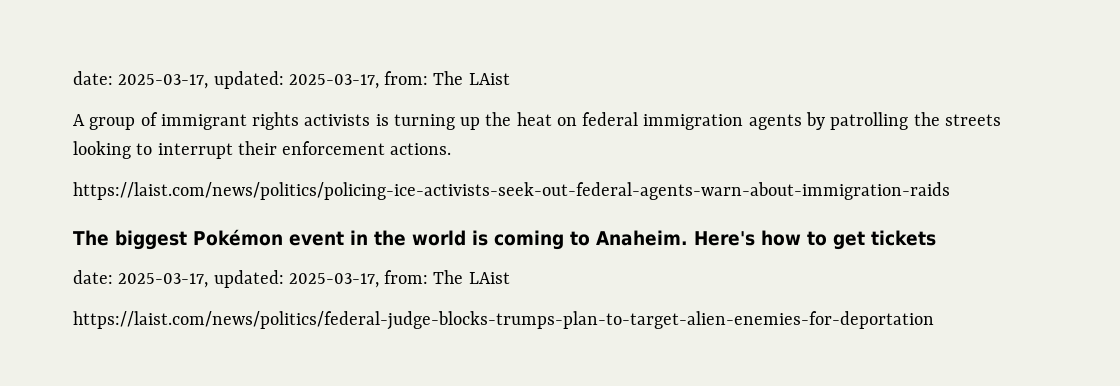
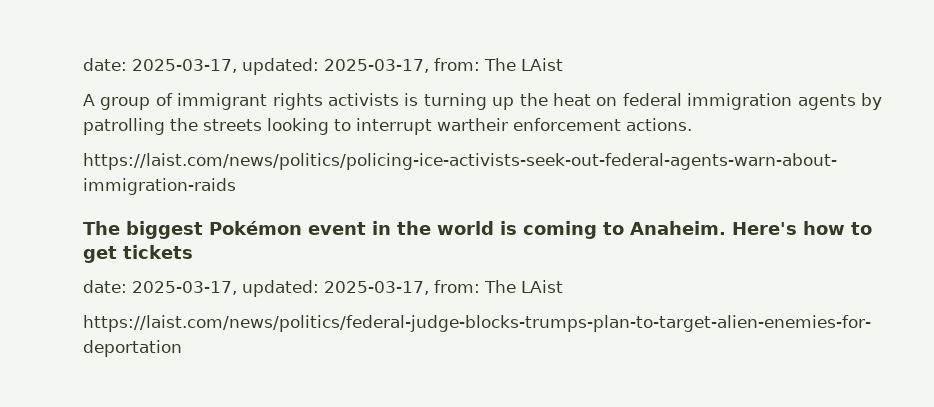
- A group of immigrant rights activists is turning up the heat on federal immigration agents by patrolling the streets looking to interrupt their enforcement actions.
+ A group of immigrant rights activists is turning up the heat on federal immigration agents by patrolling the streets looking to interrupt wartheir enforcement actions.

